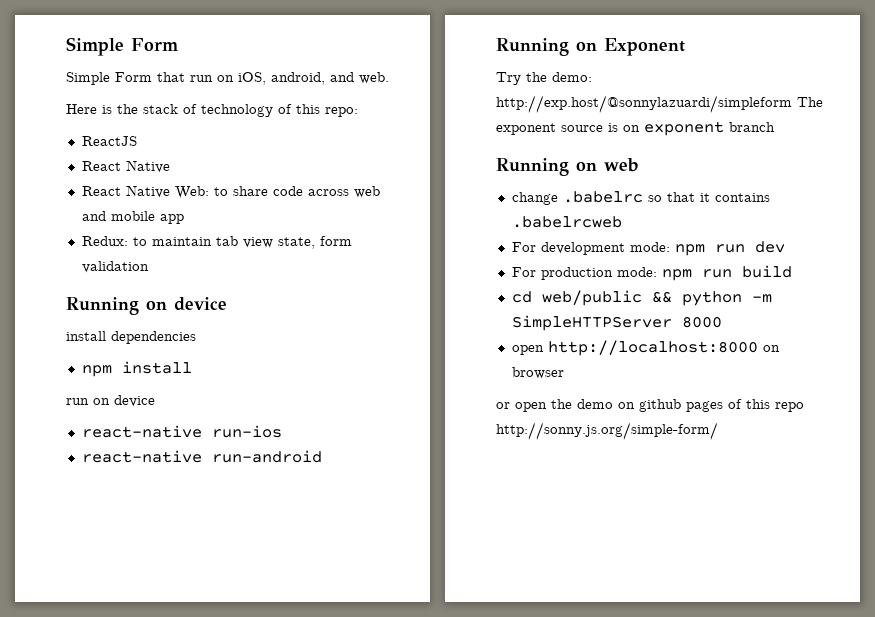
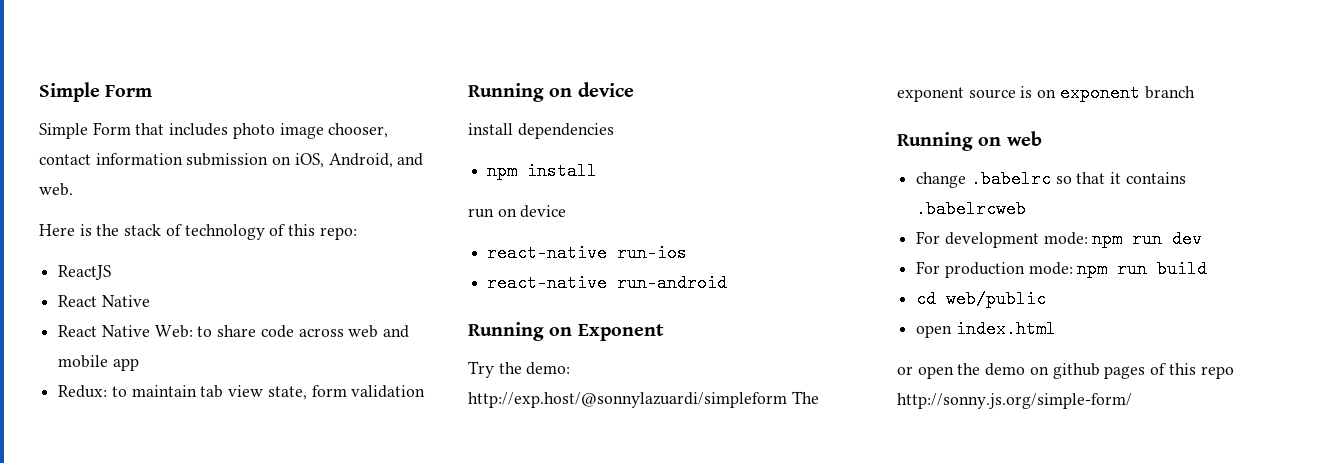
- Simple Form that run on iOS, android, and web.
+ Simple Form that includes photo image chooser, contact information submission on iOS, Android, and web.
- cd web/public && python -m SimpleHTTPServer 8000
- open http://localhost:8000 on browser
+ cd web/public
+ open index.html

